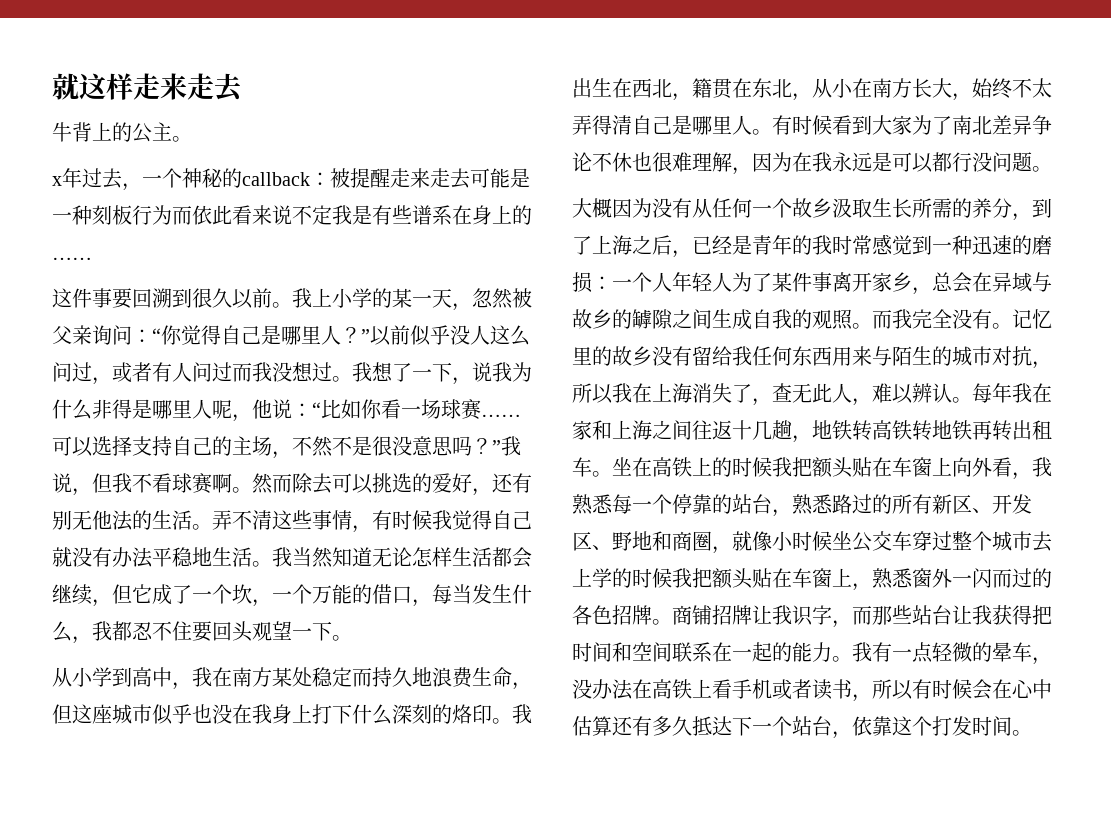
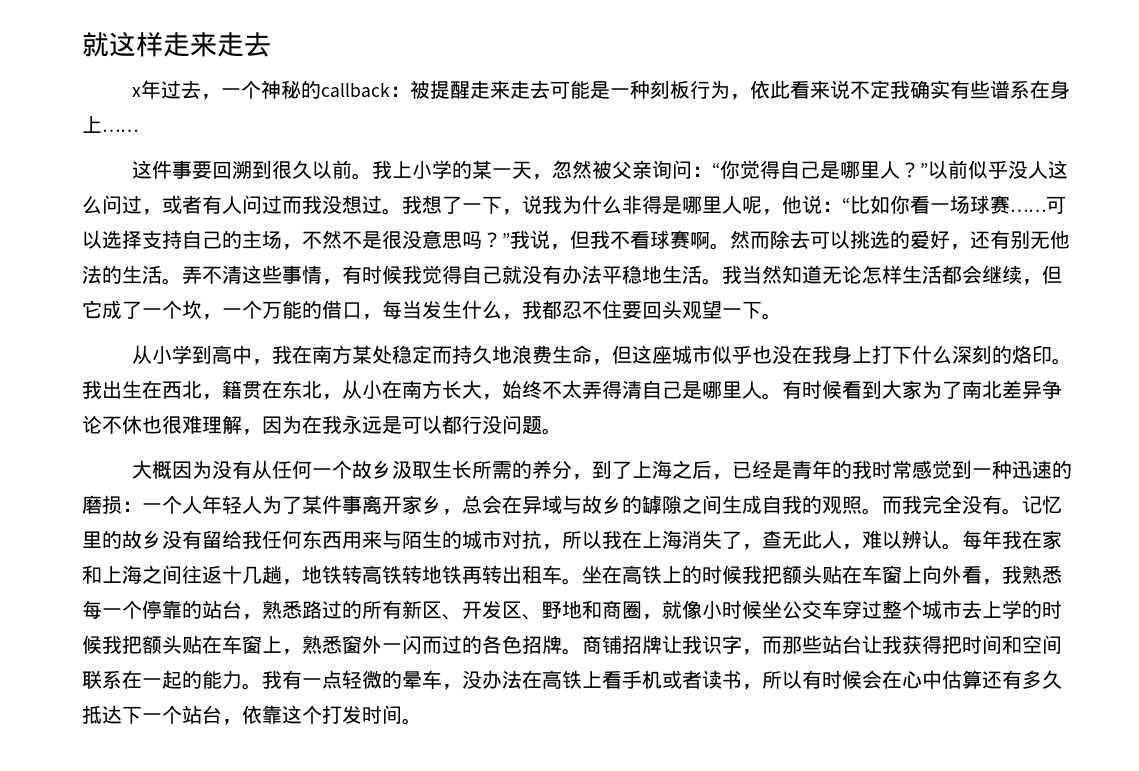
- 牛背上的公主。
- x年过去，一个神秘的callback：被提醒走来走去可能是一种刻板行为而依此看来说不定我是有些谱系在身上的……
+ x年过去，一个神秘的callback：被提醒走来走去可能是一种刻板行为，依此看来说不定我确实有些谱系在身上……

